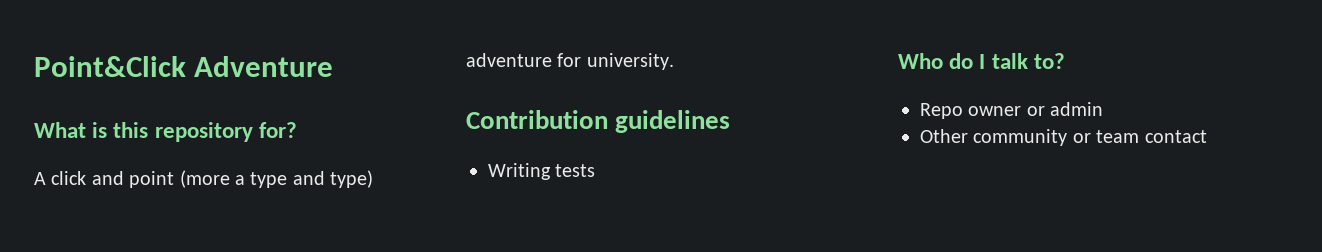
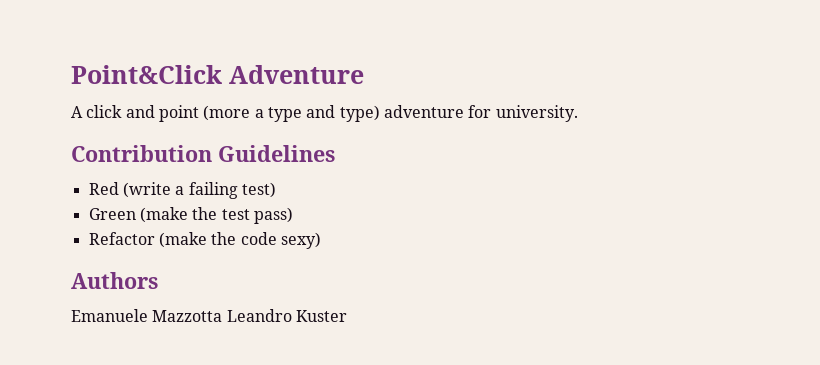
- What is this repository for?
- Contribution guidelines
- Writing tests
- Who do I talk to?
- Repo owner or admin
- Other community or team contact
+ Contribution Guidelines
+ Red (write a failing test)
+ Green (make the test pass)
+ Refactor (make the code sexy)
+ Authors
+ Emanuele Mazzotta Leandro Kuster

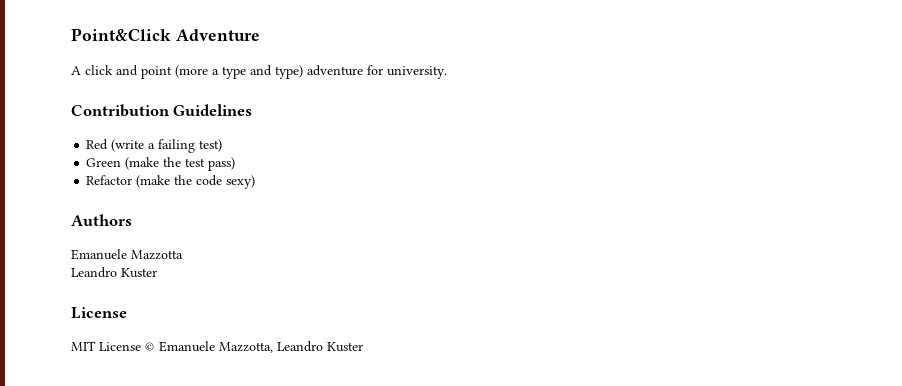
- Emanuele Mazzotta Leandro Kuster
+ Emanuele Mazzotta
+ Leandro Kuster
+ License
+ MIT License © Emanuele Mazzotta, Leandro Kuster

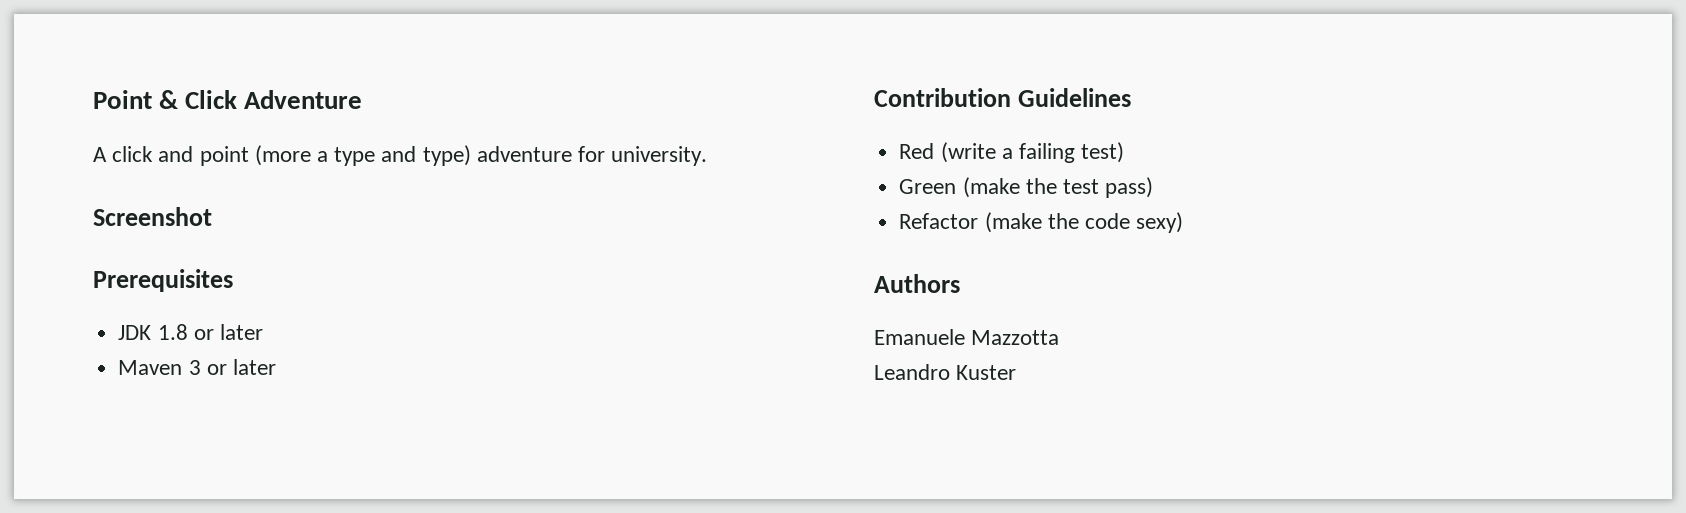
- Point&Click Adventure
+ Point & Click Adventure
+ Screenshot
+ Prerequisites
+ JDK 1.8 or later
+ Maven 3 or later
  Emanuele Mazzotta
  Leandro Kuster
- License
- MIT License © Emanuele Mazzotta, Leandro Kuster

